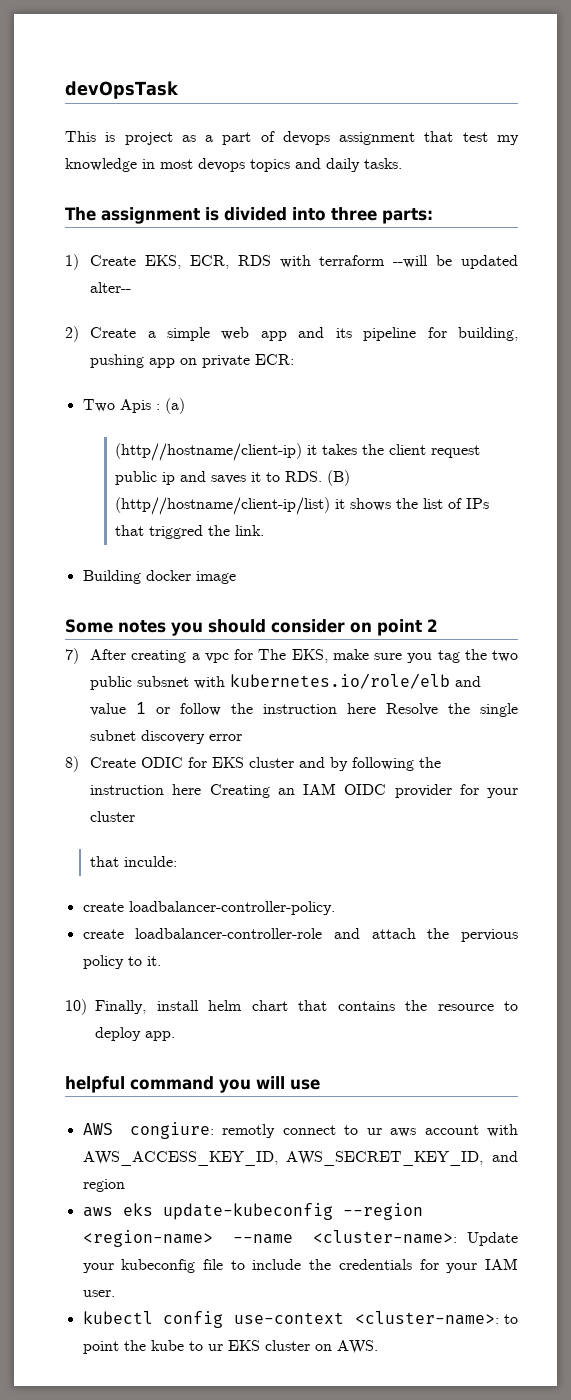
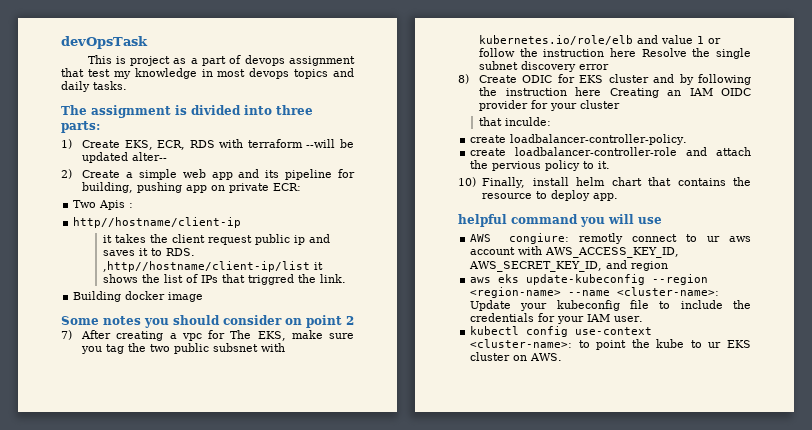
- Two Apis : (a)
- (http//hostname/client-ip) it takes the client request public ip and saves it to RDS. (B) (http//hostname/client-ip/list) it shows the list of IPs that triggred the link.
+ Two Apis :
+ http//hostname/client-ip
+ it takes the client request public ip and saves it to RDS. ,http//hostname/client-ip/list it shows the list of IPs that triggred the link.

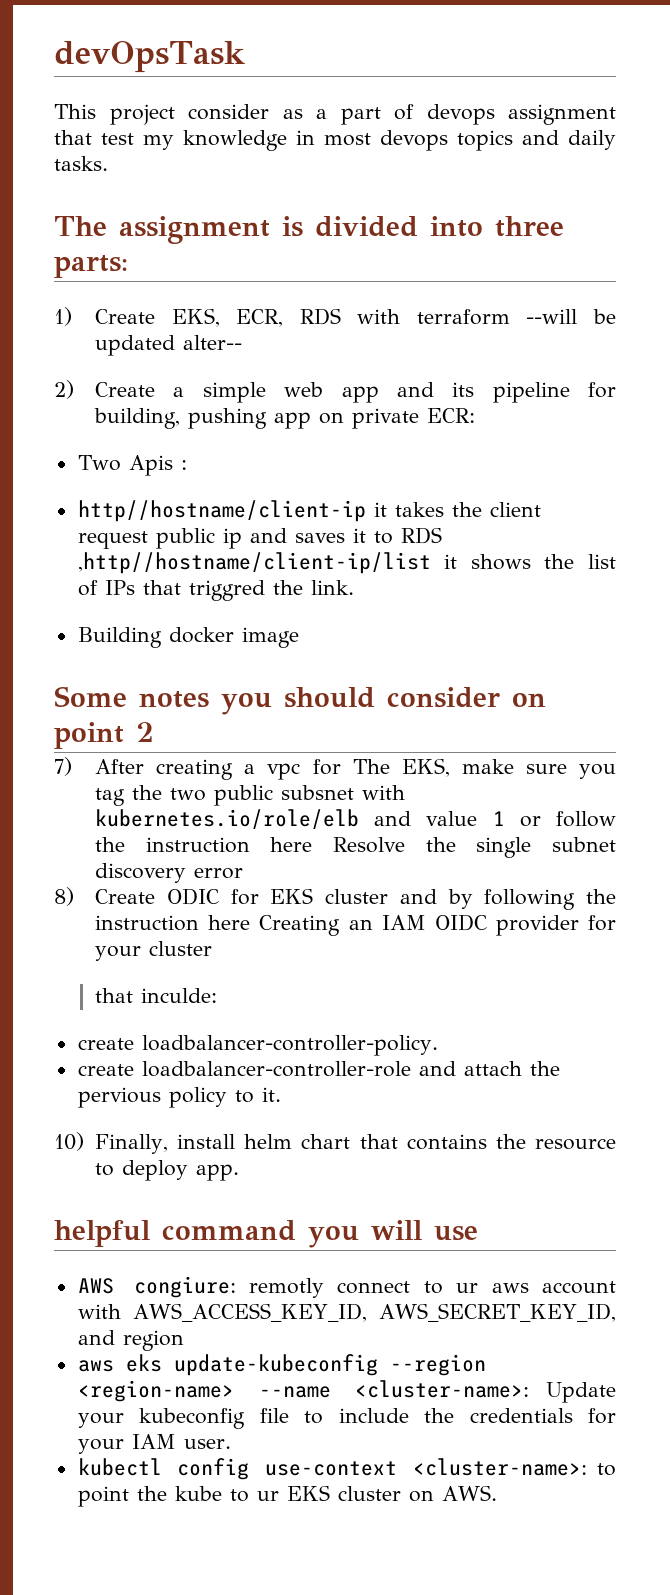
- This is project as a part of devops assignment that test my knowledge in most devops topics and daily tasks.
+ This project consider as a part of devops assignment that test my knowledge in most devops topics and daily tasks.
- http//hostname/client-ip
- it takes the client request public ip and saves it to RDS. ,http//hostname/client-ip/list it shows the list of IPs that triggred the link.
+ http//hostname/client-ip it takes the client request public ip and saves it to RDS ,http//hostname/client-ip/list it shows the list of IPs that triggred the link.

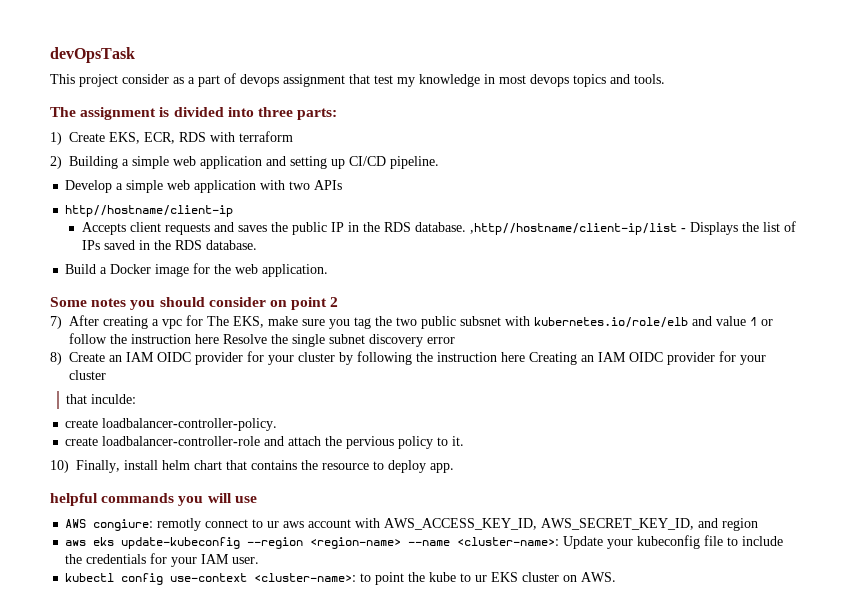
- This project consider as a part of devops assignment that test my knowledge in most devops topics and daily tasks.
+ This project consider as a part of devops assignment that test my knowledge in most devops topics and tools.
- 1) Create EKS, ECR, RDS with terraform --will be updated alter--
+ 1) Create EKS, ECR, RDS with terraform
- 2) Create a simple web app and its pipeline for building, pushing app on private ECR:
- Two Apis :
- http//hostname/client-ip it takes the client request public ip and saves it to RDS ,http//hostname/client-ip/list it shows the list of IPs that triggred the link.
- Building docker image
+ 2) Building a simple web application and setting up CI/CD pipeline.
+ Develop a simple web application with two APIs
+ http//hostname/client-ip
+ Accepts client requests and saves the public IP in the RDS database. ,http//hostname/client-ip/list - Displays the list of IPs saved in the RDS database.
+ Build a Docker image for the web application.
- 8) Create ODIC for EKS cluster and by following the instruction here Creating an IAM OIDC provider for your cluster
+ 8) Create an IAM OIDC provider for your cluster by following the instruction here Creating an IAM OIDC provider for your cluster
- helpful command you will use
+ helpful commands you will use

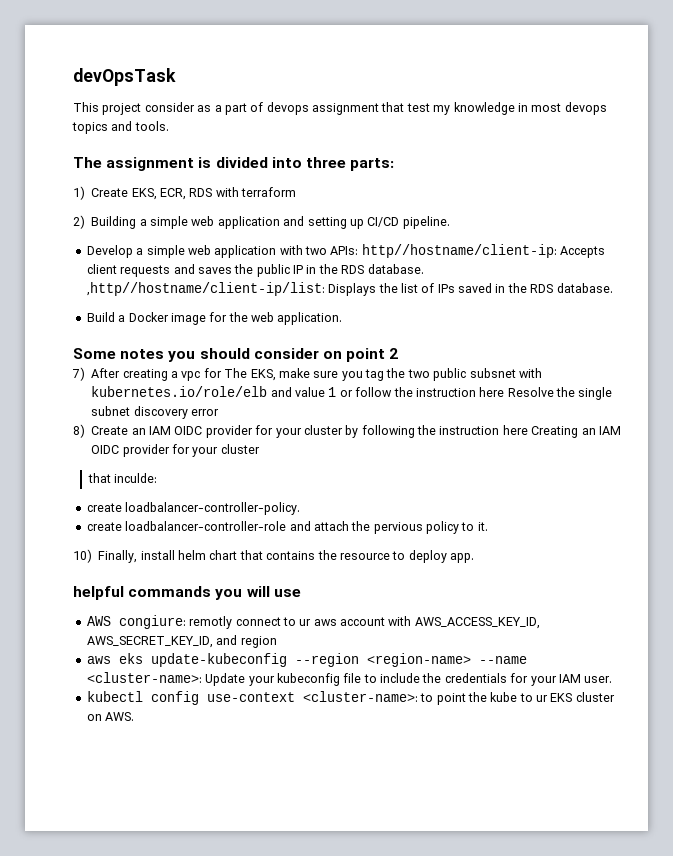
- Develop a simple web application with two APIs
- http//hostname/client-ip
- Accepts client requests and saves the public IP in the RDS database. ,http//hostname/client-ip/list - Displays the list of IPs saved in the RDS database.
+ Develop a simple web application with two APIs: http//hostname/client-ip: Accepts client requests and saves the public IP in the RDS database. ,http//hostname/client-ip/list: Displays the list of IPs saved in the RDS database.

